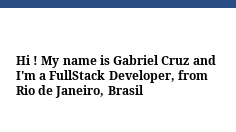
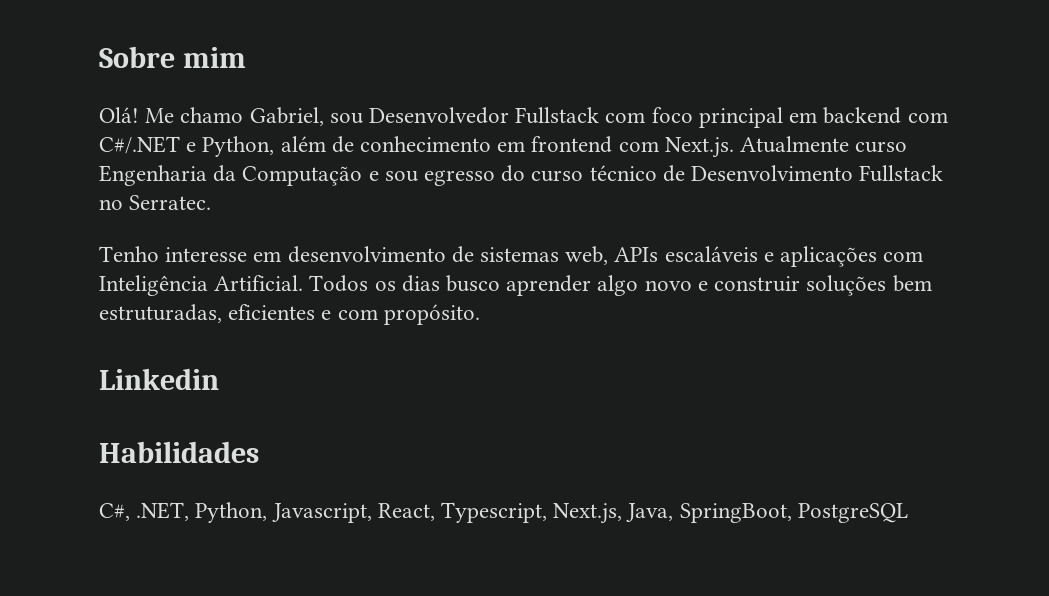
- Hi ! My name is Gabriel Cruz and I'm a FullStack Developer, from Rio de Janeiro, Brasil
+ Sobre mim
+ Olá! Me chamo Gabriel, sou Desenvolvedor Fullstack com foco principal em backend com C#/.NET e Python, além de conhecimento em frontend com Next.js. Atualmente curso Engenharia da Computação e sou egresso do curso técnico de Desenvolvimento Fullstack no Serratec.
+ Tenho interesse em desenvolvimento de sistemas web, APIs escaláveis e aplicações com Inteligência Artificial. Todos os dias busco aprender algo novo e construir soluções bem estruturadas, eficientes e com propósito.
+ Linkedin
+ Habilidades
+ C#, .NET, Python, Javascript, React, Typescript, Next.js, Java, SpringBoot, PostgreSQL

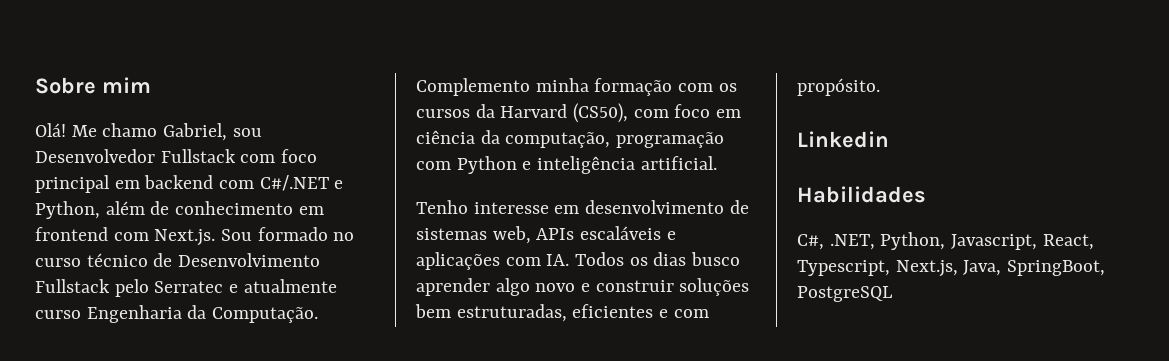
- Me chamo Gabriel, sou Desenvolvedor Fullstack com foco principal em backend com C#/.NET e Python, além de conhecimento em frontend com Next.js. Atualmente curso Engenharia da Computação e sou egresso do curso técnico de Desenvolvimento Fullstack no Serratec.
+ Me chamo Gabriel, sou Desenvolvedor Fullstack com foco principal em backend com C#/.NET e Python, além de conhecimento em frontend com Next.js. Sou formado no curso técnico de Desenvolvimento Fullstack pelo Serratec e atualmente curso Engenharia da Computação. Complemento minha formação com os cursos da Harvard (CS50), com foco em ciência da computação, programação com Python e inteligência artificial.
- Tenho interesse em desenvolvimento de sistemas web, APIs escaláveis e aplicações com Inteligência Artificial. Todos os dias busco aprender algo novo e construir soluções bem estruturadas, eficientes e com propósito.
+ Tenho interesse em desenvolvimento de sistemas web, APIs escaláveis e aplicações com IA. Todos os dias busco aprender algo novo e construir soluções bem estruturadas, eficientes e com propósito.

